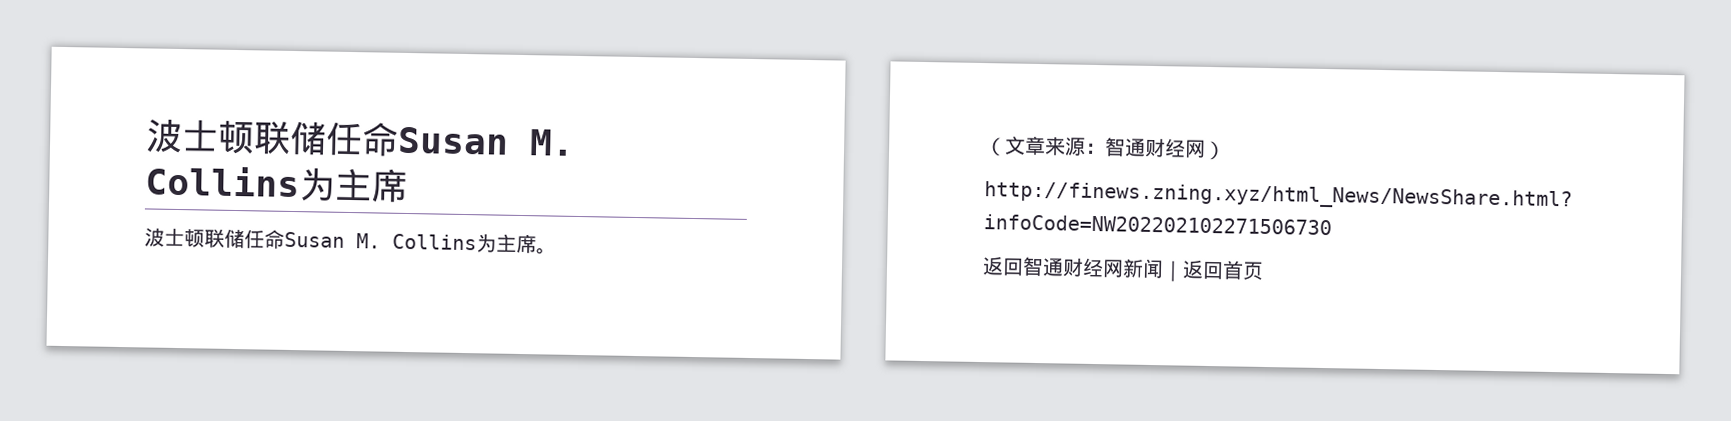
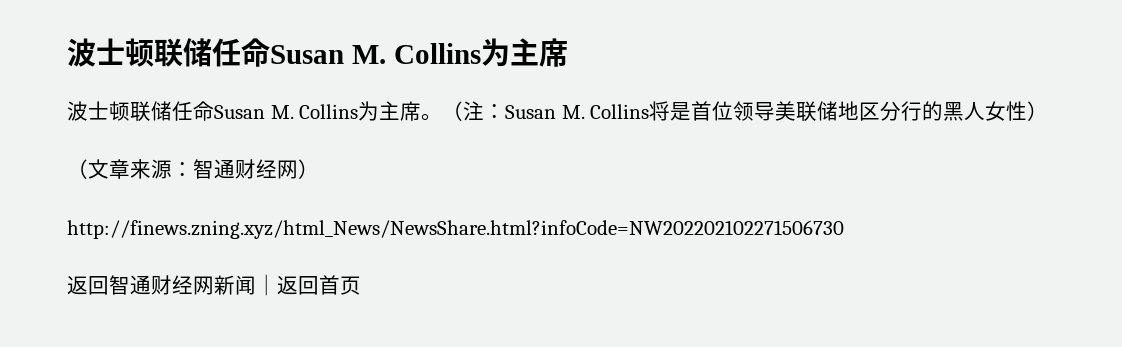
+ （注：Susan M. Collins将是首位领导美联储地区分行的黑人女性）

